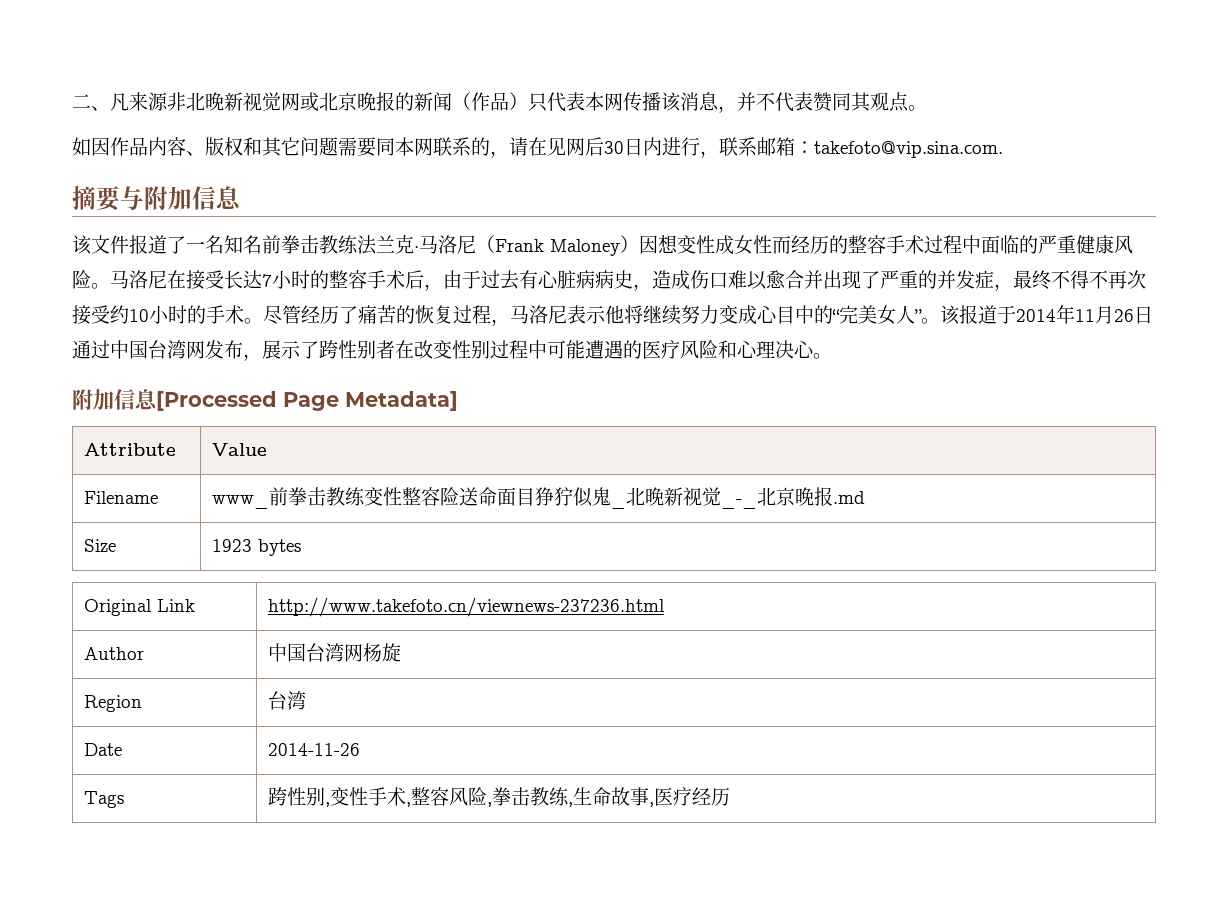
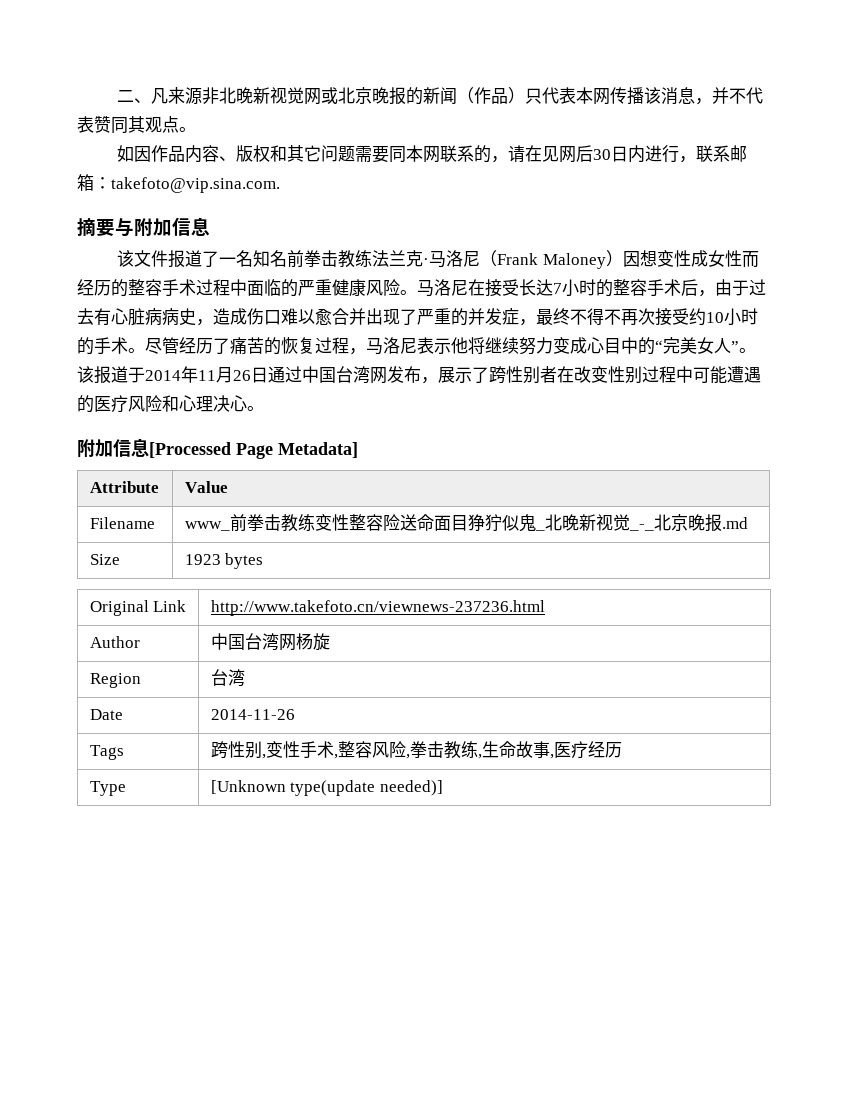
+ Type | [Unknown type(update needed)]

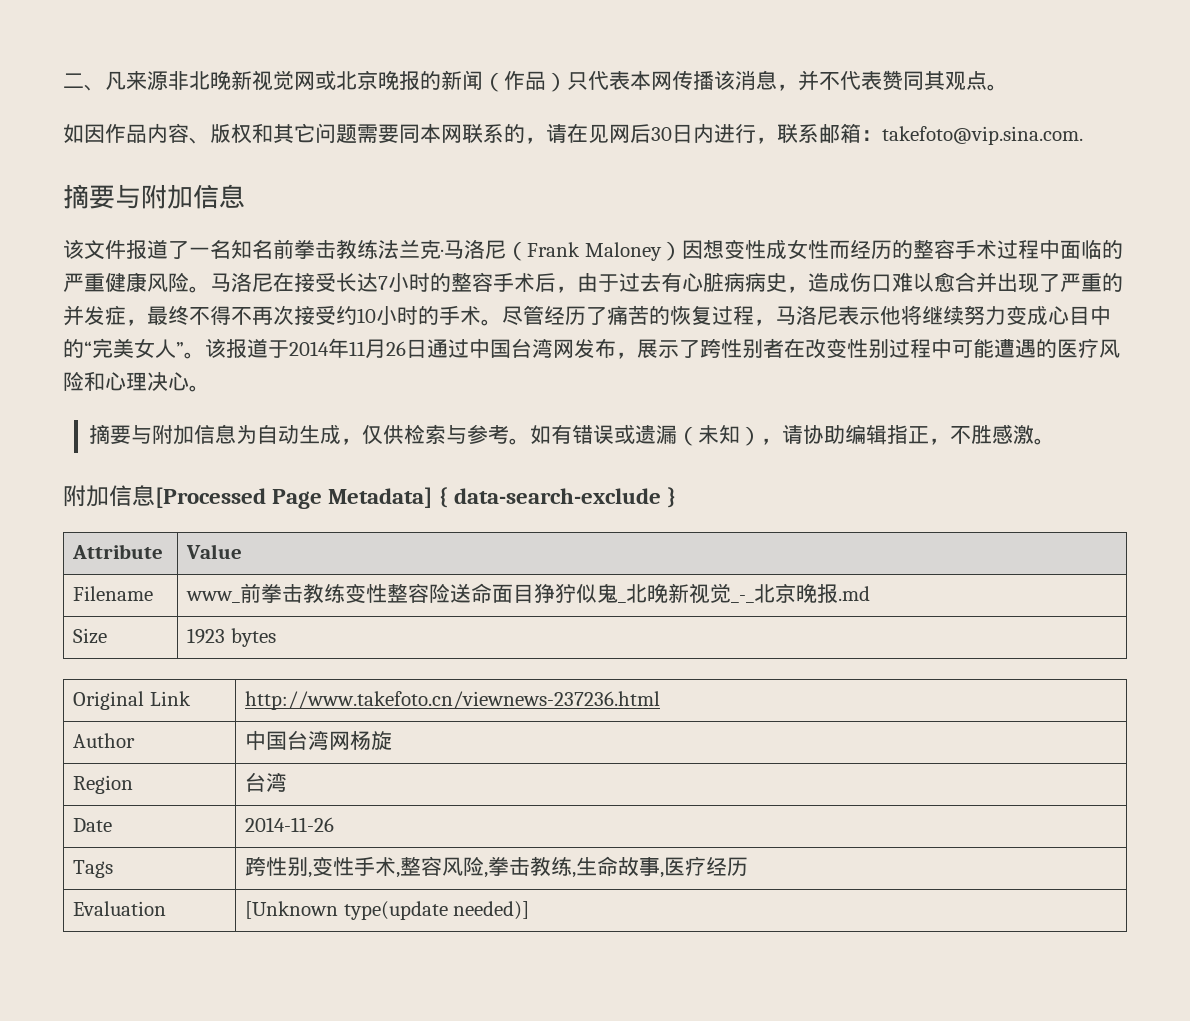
+ 摘要与附加信息为自动生成，仅供检索与参考。如有错误或遗漏（未知），请协助编辑指正，不胜感激。
- 附加信息[Processed Page Metadata]
+ 附加信息[Processed Page Metadata] { data-search-exclude }
- Type | [Unknown type(update needed)]
+ Evaluation | [Unknown type(update needed)]

